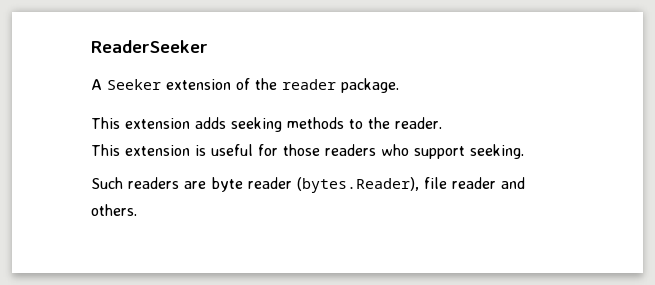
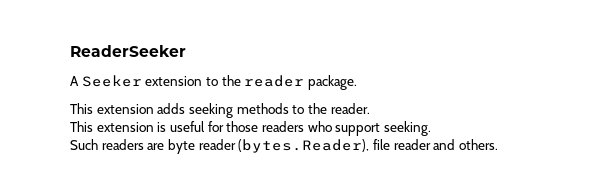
- A Seeker extension of the reader package.
+ A Seeker extension to the reader package.

